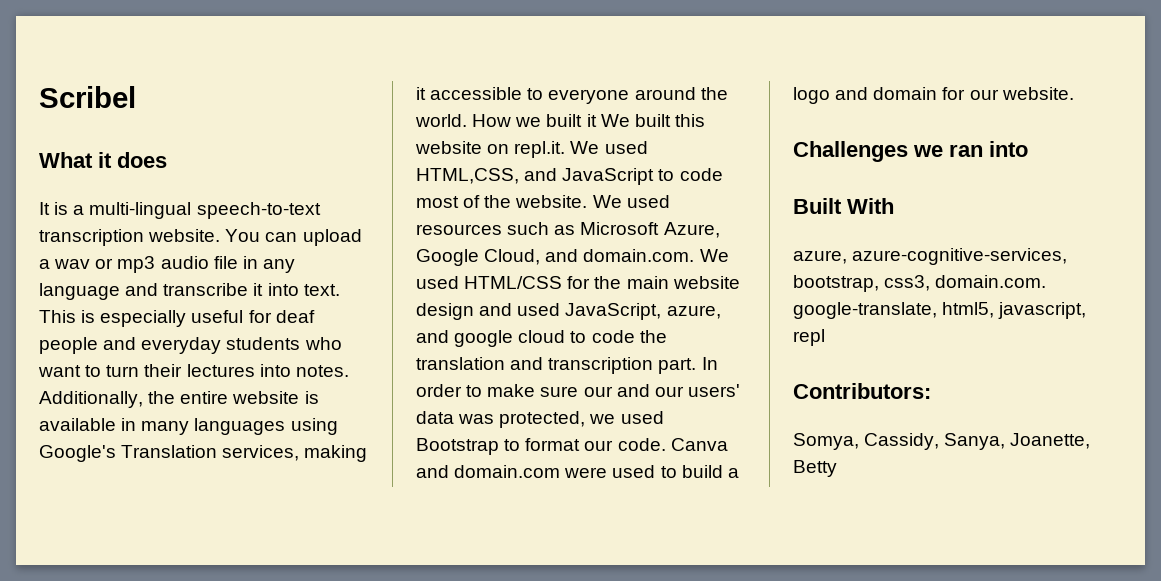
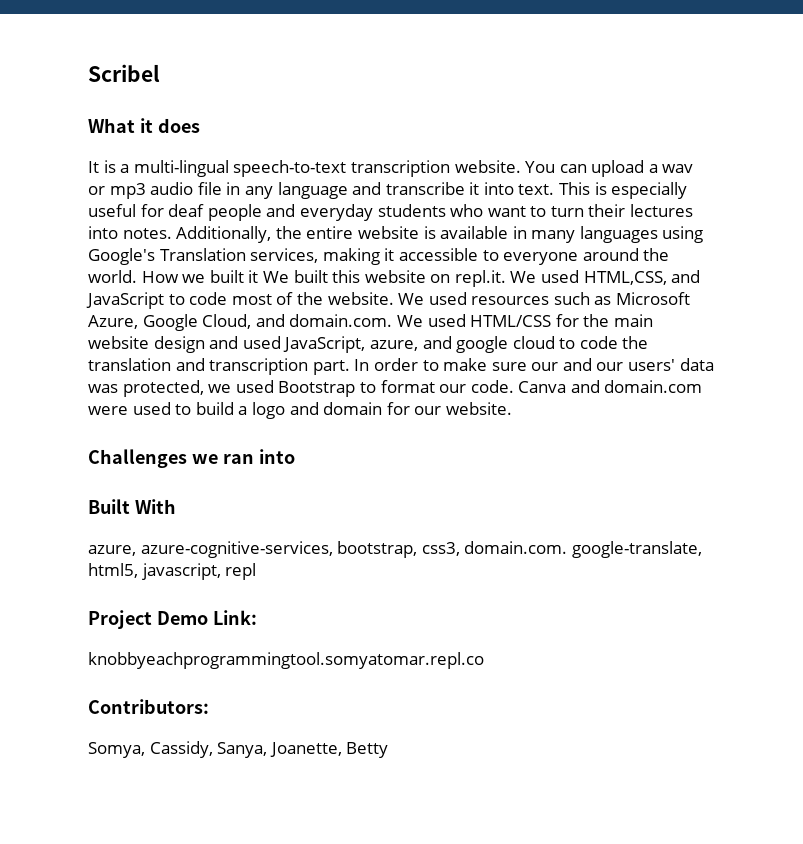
+ Project Demo Link:
+ knobbyeachprogrammingtool.somyatomar.repl.co

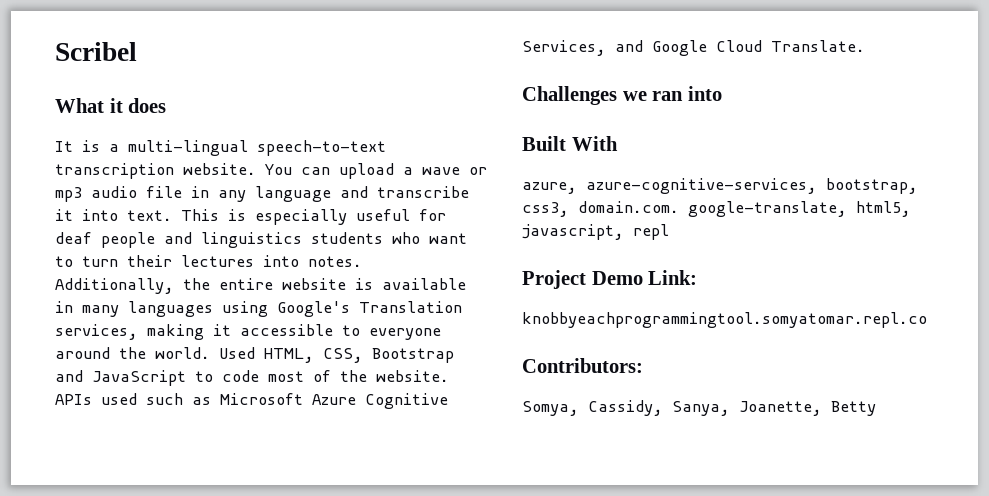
- You can upload a wav or mp3 audio file in any language and transcribe it into text.
+ You can upload a wave or mp3 audio file in any language and transcribe it into text.
- This is especially useful for deaf people and everyday students who want to turn their lectures into notes.
+ This is especially useful for deaf people and linguistics students who want to turn their lectures into notes.
- How we built it We built this website on repl.it. We used HTML,CSS, and JavaScript to code most of the website.
+ Used HTML, CSS, Bootstrap and JavaScript to code most of the website.
- We used resources such as Microsoft Azure, Google Cloud, and domain.com. We used HTML/CSS for the main website design and used JavaScript, azure, and google cloud to code the translation and transcription part. In order to make sure our and our users' data was protected, we used Bootstrap to format our code. Canva and domain.com were used to build a logo and domain for our website.
+ APIs used such as Microsoft Azure Cognitive Services, and Google Cloud Translate.

